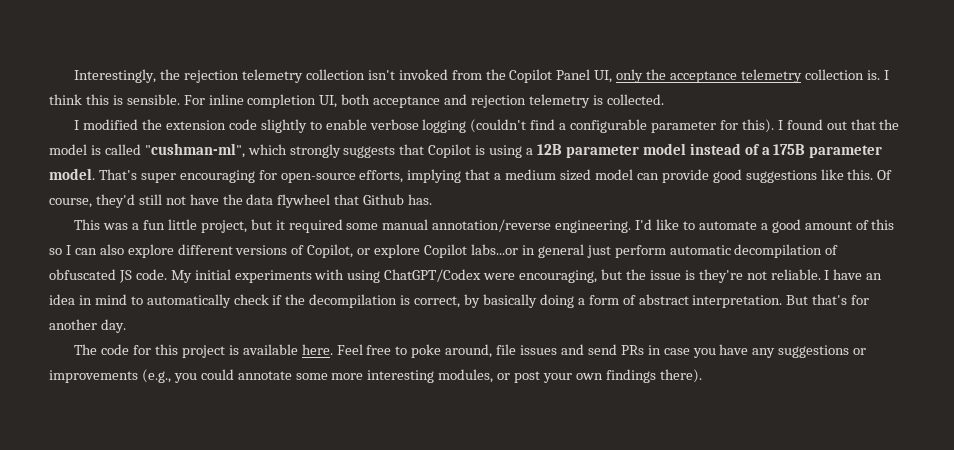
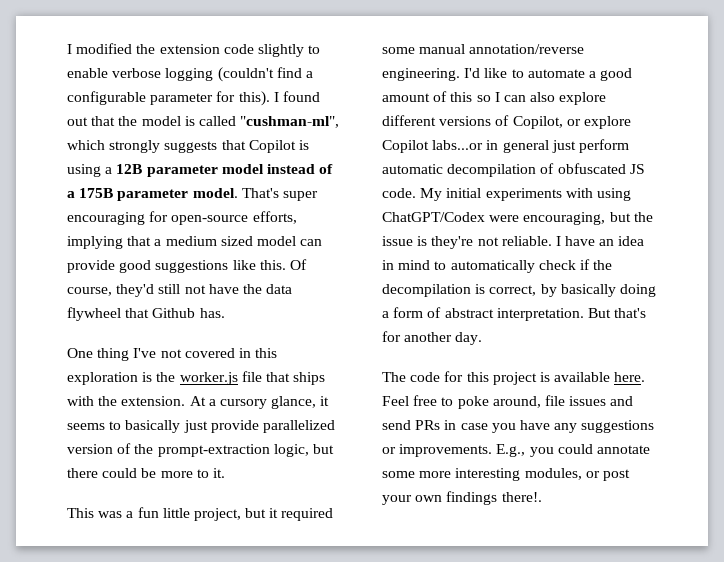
- Interestingly, the rejection telemetry collection isn't invoked from the Copilot Panel UI, only the acceptance telemetry collection is. I think this is sensible. For inline completion UI, both acceptance and rejection telemetry is collected.
+ One thing I've not covered in this exploration is the worker.js file that ships with the extension. At a cursory glance, it seems to basically just provide parallelized version of the prompt-extraction logic, but there could be more to it.
- Feel free to poke around, file issues and send PRs in case you have any suggestions or improvements (e.g., you could annotate some more interesting modules, or post your own findings there).
+ Feel free to poke around, file issues and send PRs in case you have any suggestions or improvements. E.g., you could annotate some more interesting modules, or post your own findings there!.

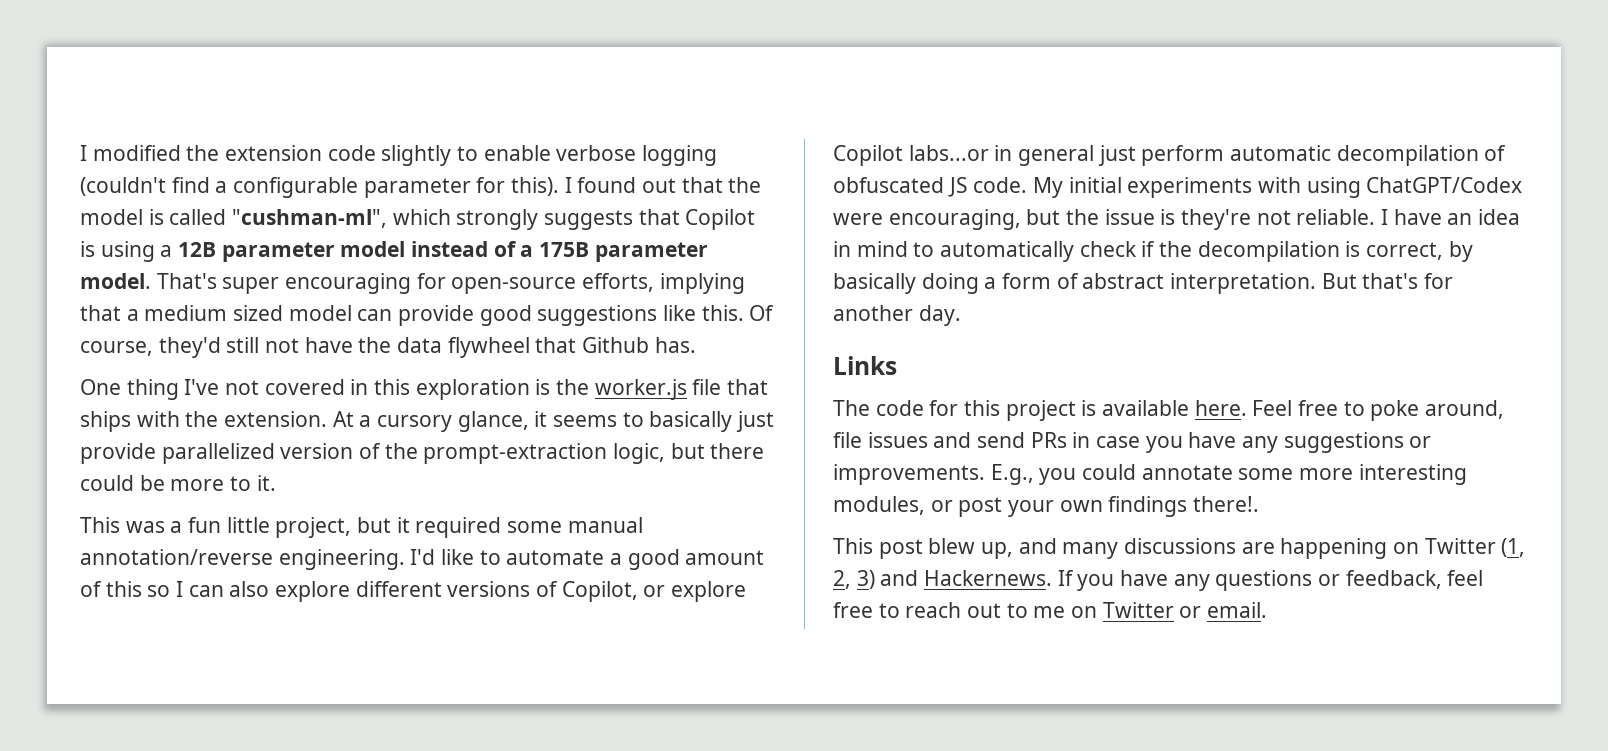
+ Links
+ This post blew up, and many discussions are happening on Twitter (1, 2, 3) and Hackernews. If you have any questions or feedback, feel free to reach out to me on Twitter or email.

